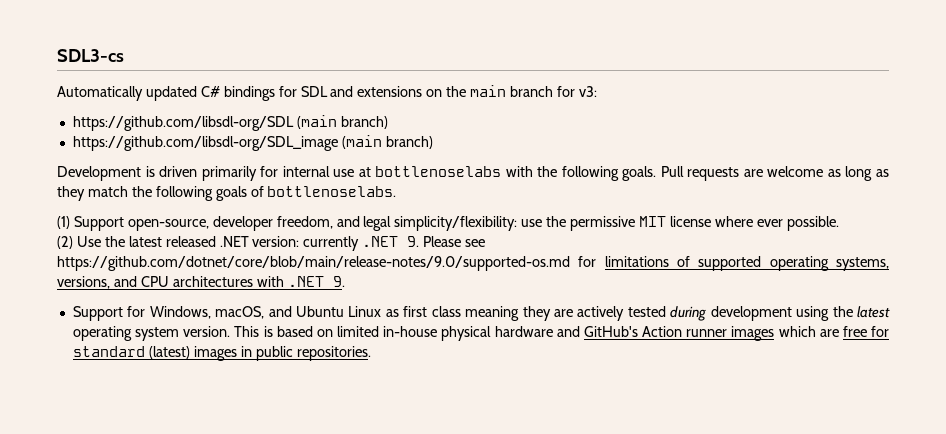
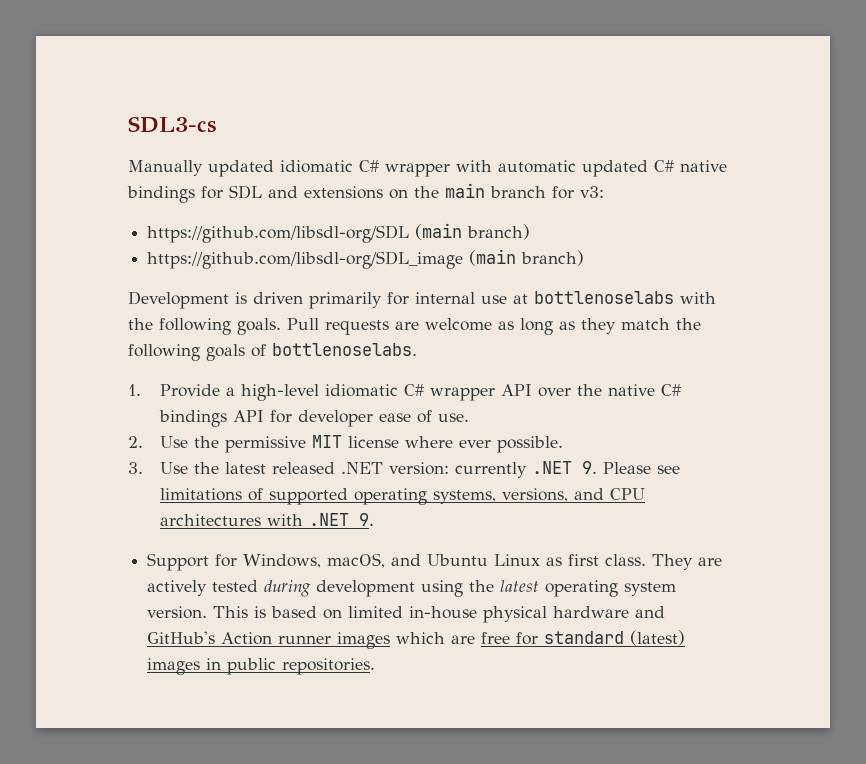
- Automatically updated C# bindings for SDL and extensions on the main branch for v3:
+ Manually updated idiomatic C# wrapper with automatic updated C# native bindings for SDL and extensions on the main branch for v3:
- (1) Support open-source, developer freedom, and legal simplicity/flexibility: use the permissive MIT license where ever possible.
+ 1. Provide a high-level idiomatic C# wrapper API over the native C# bindings API for developer ease of use.
+ 2. Use the permissive MIT license where ever possible.
- (2) Use the latest released .NET version: currently .NET 9. Please see https://github.com/dotnet/core/blob/main/release-notes/9.0/supported-os.md for limitations of supported operating systems, versions, and CPU architectures with .NET 9.
+ 3. Use the latest released .NET version: currently .NET 9. Please see limitations of supported operating systems, versions, and CPU architectures with .NET 9.
- Support for Windows, macOS, and Ubuntu Linux as first class meaning they are actively tested during development using the latest operating system version.
+ Support for Windows, macOS, and Ubuntu Linux as first class. They are actively tested during development using the latest operating system version.

